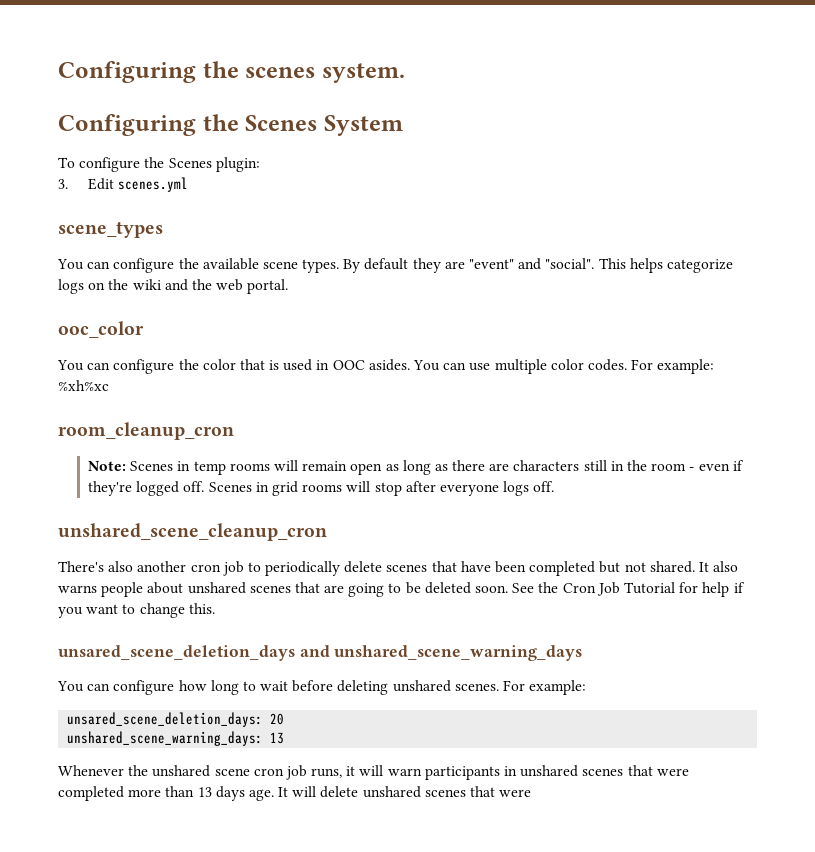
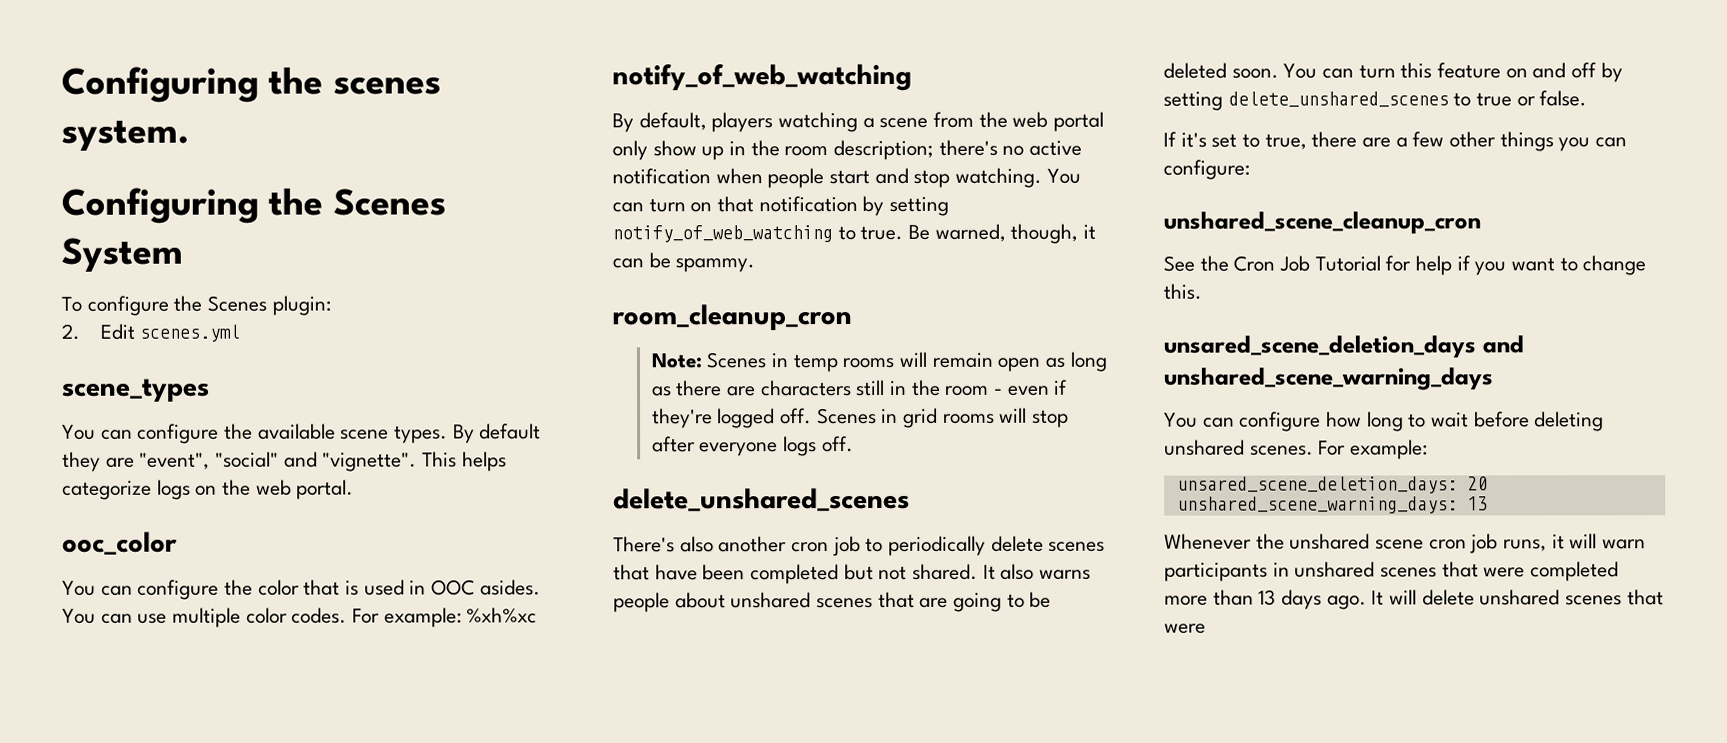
- 3. Edit scenes.yml
+ 2. Edit scenes.yml
- By default they are "event" and "social".
+ By default they are "event", "social" and "vignette".
- This helps categorize logs on the wiki and the web portal.
+ This helps categorize logs on the web portal.
  For example: %xh%xc
+ notify_of_web_watching
+ By default, players watching a scene from the web portal only show up in the room description; there's no active notification when people start and stop watching. You can turn on that notification by setting notify_of_web_watching to true. Be warned, though, it can be spammy.
  Scenes in grid rooms will stop after everyone logs off.
- unshared_scene_cleanup_cron
+ delete_unshared_scenes
- It also warns people about unshared scenes that are going to be deleted soon. See the Cron Job Tutorial for help if you want to change this.
+ It also warns people about unshared scenes that are going to be deleted soon. You can turn this feature on and off by setting delete_unshared_scenes to true or false.
+ If it's set to true, there are a few other things you can configure:
+ unshared_scene_cleanup_cron
+ See the Cron Job Tutorial for help if you want to change this.
- Whenever the unshared scene cron job runs, it will warn participants in unshared scenes that were completed more than 13 days age.
+ Whenever the unshared scene cron job runs, it will warn participants in unshared scenes that were completed more than 13 days ago.

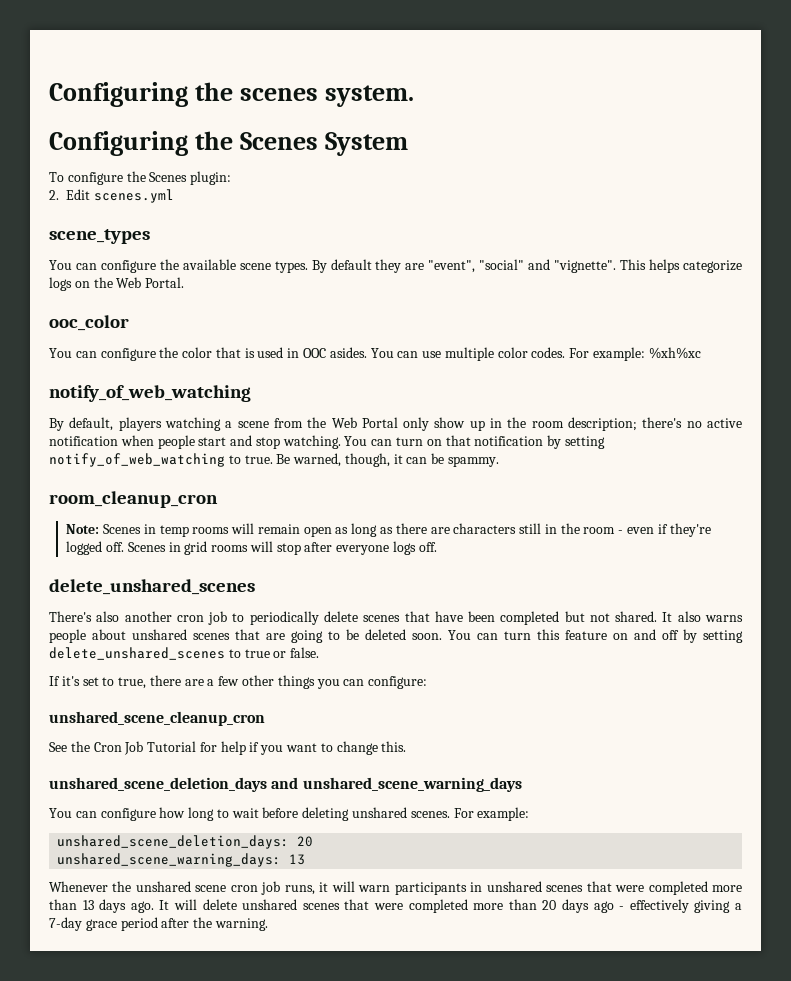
- This helps categorize logs on the web portal.
+ This helps categorize logs on the Web Portal.
- By default, players watching a scene from the web portal only show up in the room description; there's no active notification when people start and stop watching.
+ By default, players watching a scene from the Web Portal only show up in the room description; there's no active notification when people start and stop watching.
- unsared_scene_deletion_days and unshared_scene_warning_days
+ unshared_scene_deletion_days and unshared_scene_warning_days
- unsared_scene_deletion_days: 20
+ unshared_scene_deletion_days: 20
- It will delete unshared scenes that were
+ It will delete unshared scenes that were completed more than 20 days ago - effectively giving a 7-day grace period after the warning.

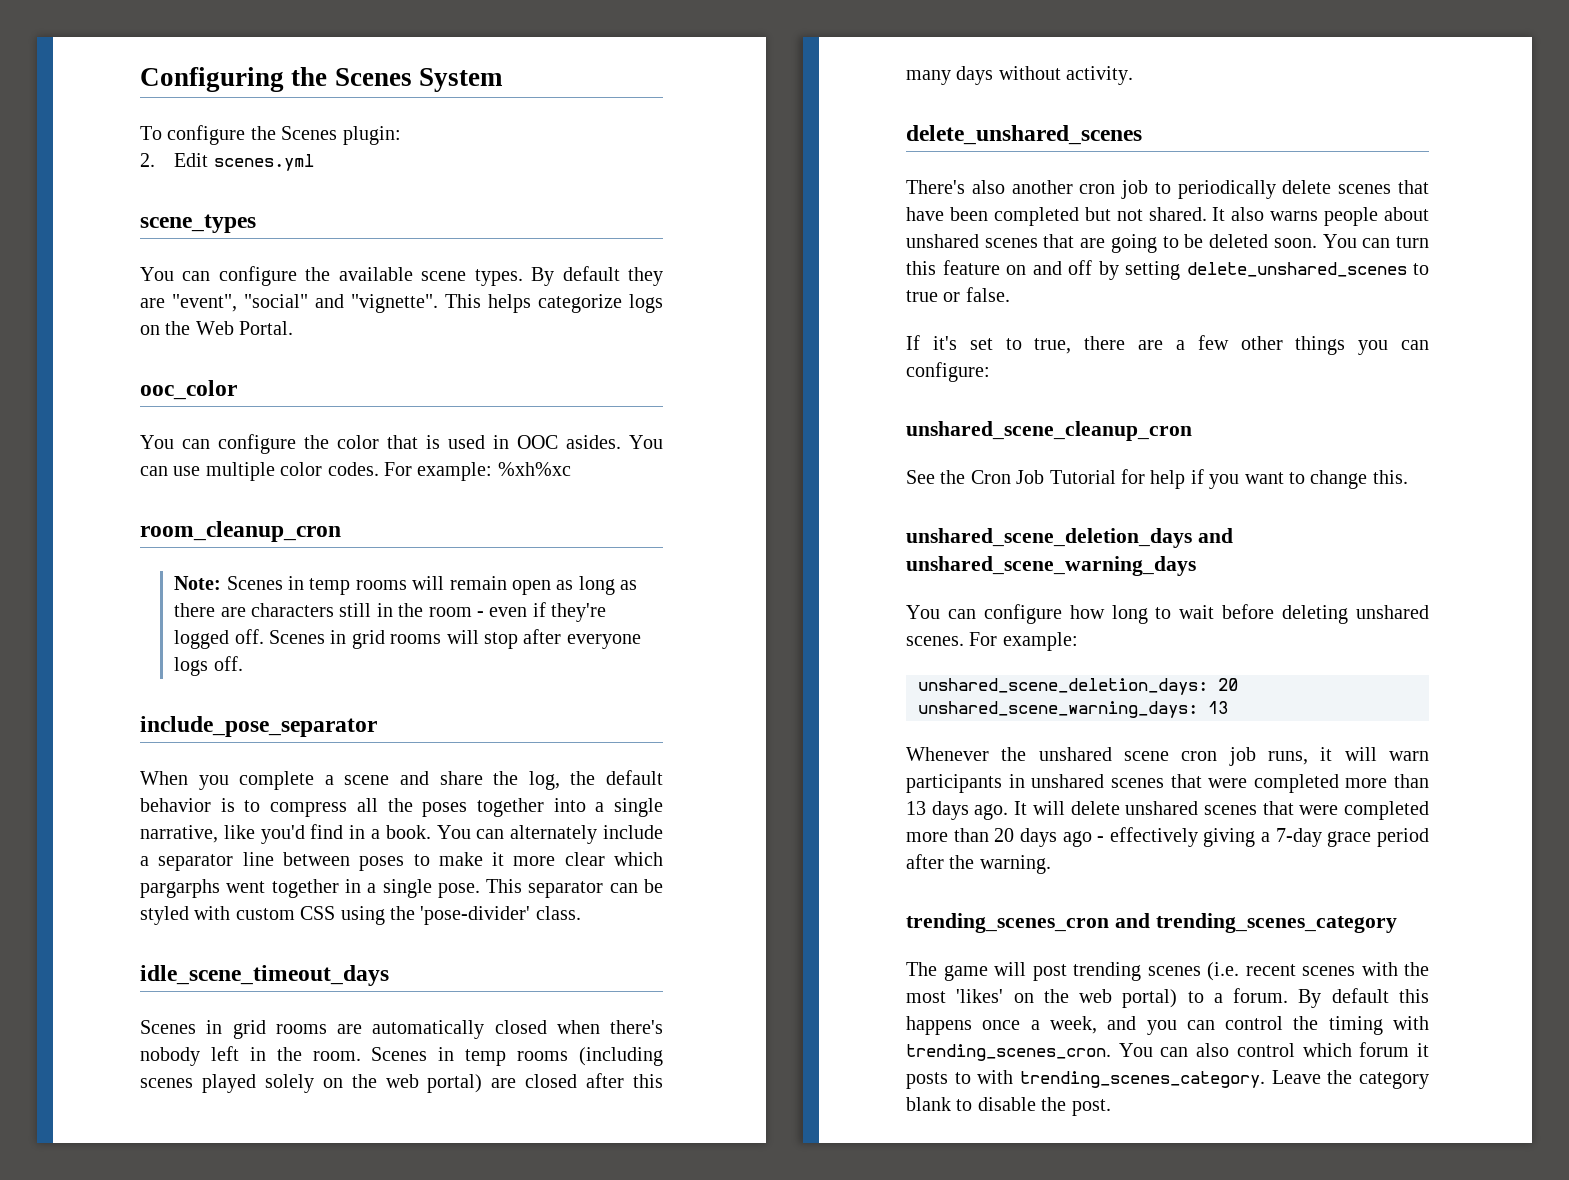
- Configuring the scenes system.
  For example: %xh%xc
- notify_of_web_watching
- By default, players watching a scene from the Web Portal only show up in the room description; there's no active notification when people start and stop watching. You can turn on that notification by setting notify_of_web_watching to true. Be warned, though, it can be spammy.
+ include_pose_separator
+ When you complete a scene and share the log, the default behavior is to compress all the poses together into a single narrative, like you'd find in a book. You can alternately include a separator line between poses to make it more clear which pargarphs went together in a single pose. This separator can be styled with custom CSS using the 'pose-divider' class.
+ idle_scene_timeout_days
+ Scenes in grid rooms are automatically closed when there's nobody left in the room. Scenes in temp rooms (including scenes played solely on the web portal) are closed after this many days without activity.
+ trending_scenes_cron and trending_scenes_category
+ The game will post trending scenes (i.e. recent scenes with the most 'likes' on the web portal) to a forum. By default this happens once a week, and you can control the timing with trending_scenes_cron. You can also control which forum it posts to with trending_scenes_category. Leave the category blank to disable the post.

